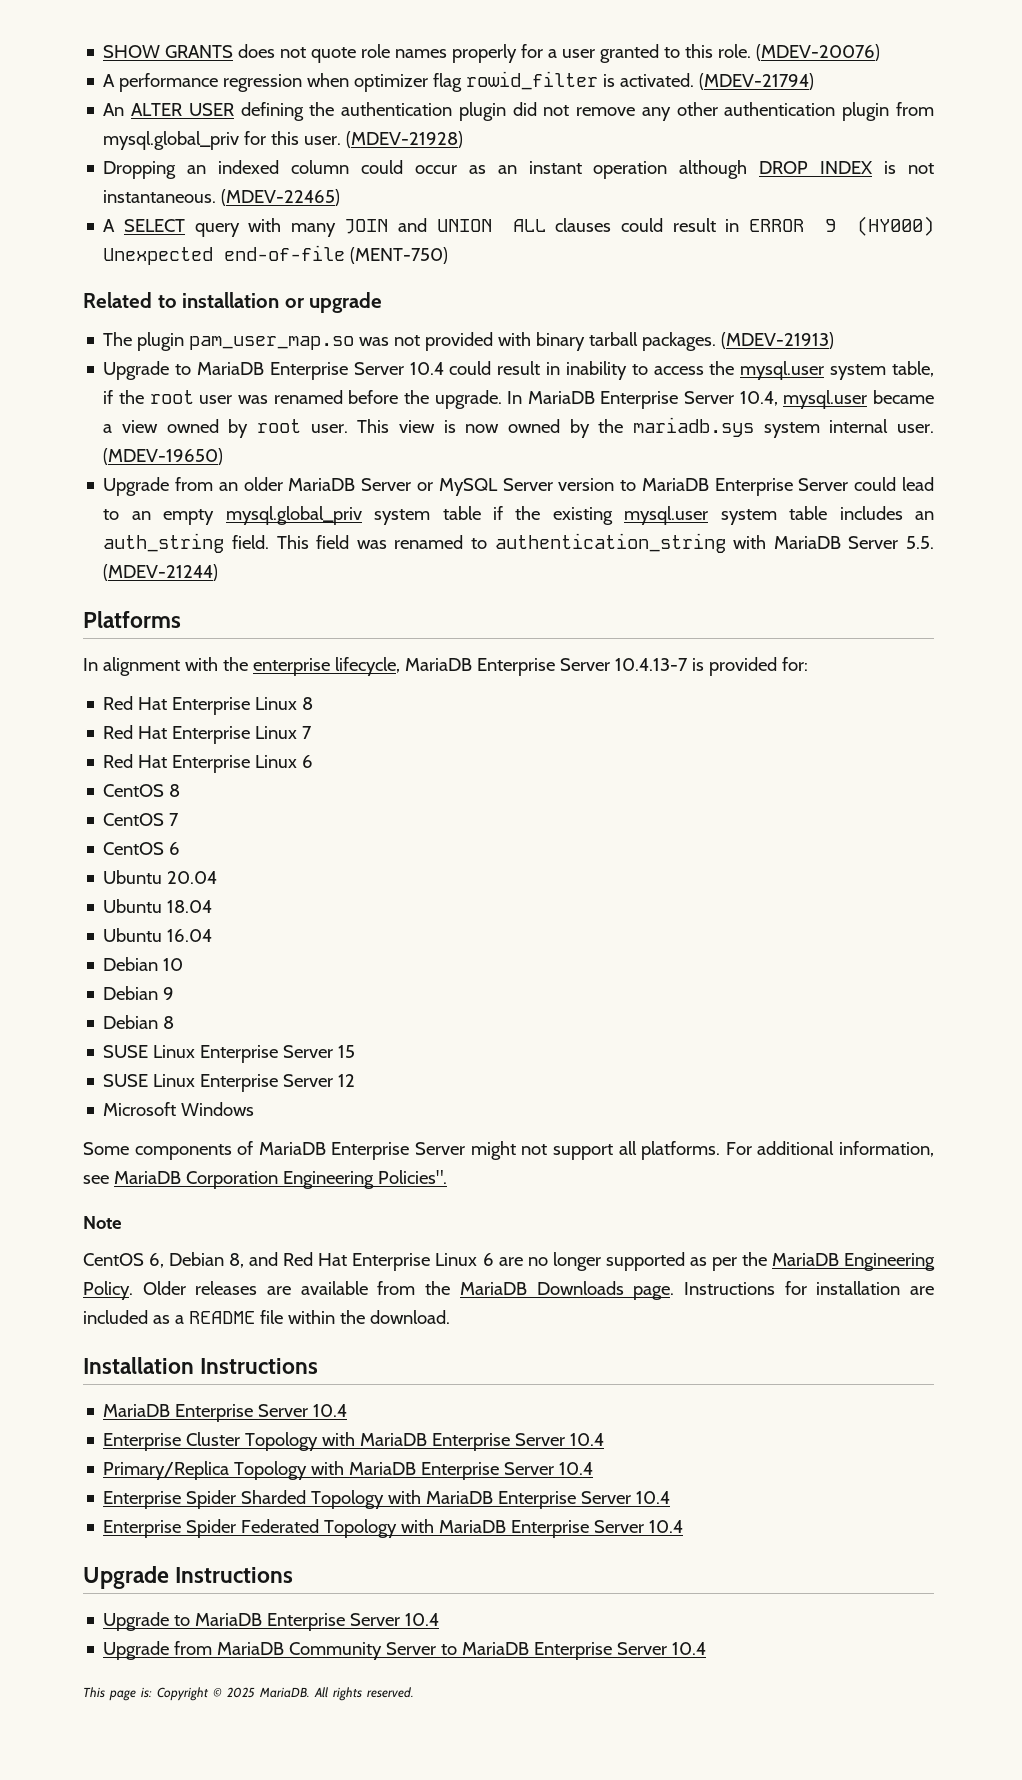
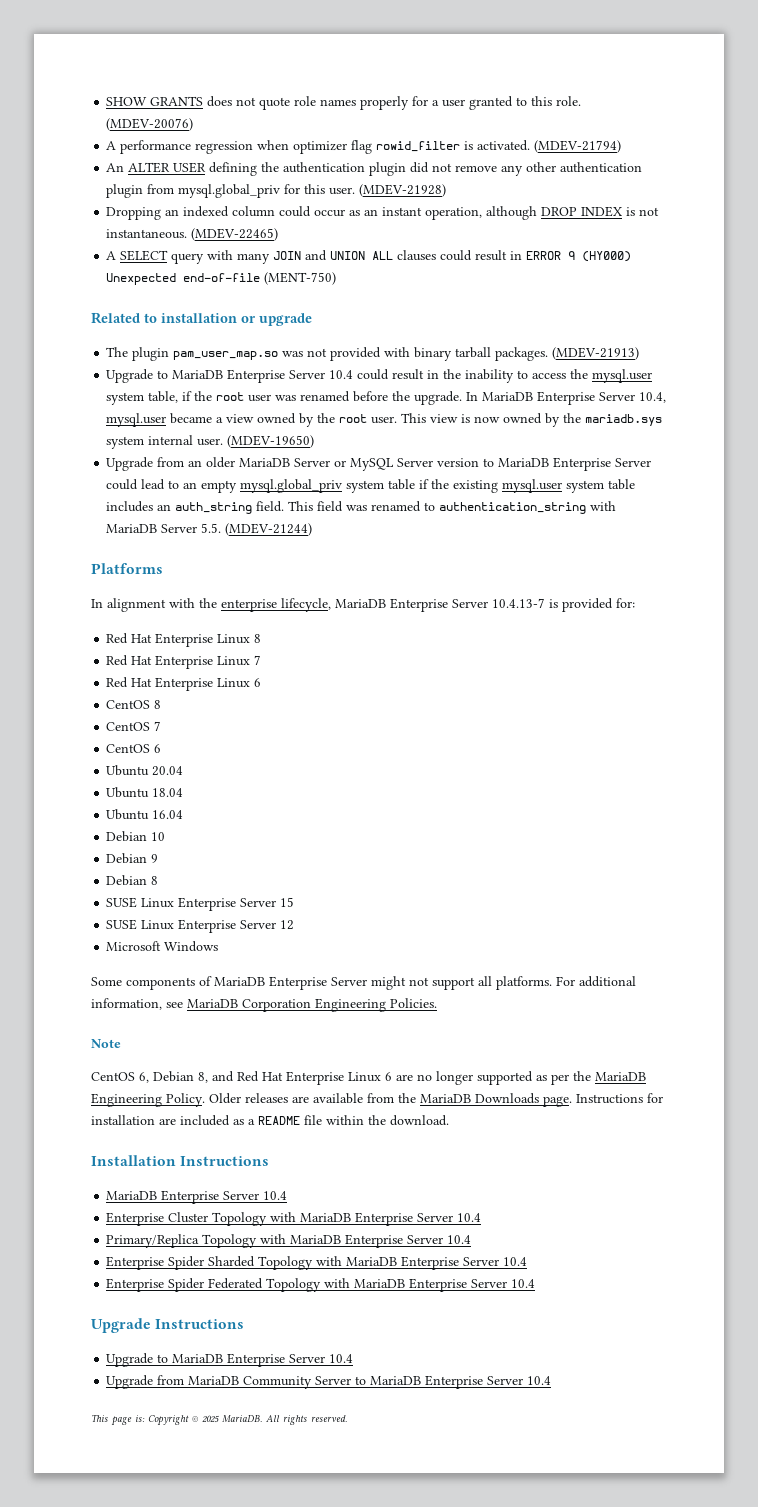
- Dropping an indexed column could occur as an instant operation although DROP INDEX is not instantaneous.
+ Dropping an indexed column could occur as an instant operation, although DROP INDEX is not instantaneous.
- Upgrade to MariaDB Enterprise Server 10.4 could result in inability to access the mysql.user system table, if the root user was renamed before the upgrade.
+ Upgrade to MariaDB Enterprise Server 10.4 could result in the inability to access the mysql.user system table, if the root user was renamed before the upgrade.
- In MariaDB Enterprise Server 10.4, mysql.user became a view owned by root user.
+ In MariaDB Enterprise Server 10.4, mysql.user became a view owned by the root user.
- For additional information, see MariaDB Corporation Engineering Policies".
+ For additional information, see MariaDB Corporation Engineering Policies.

